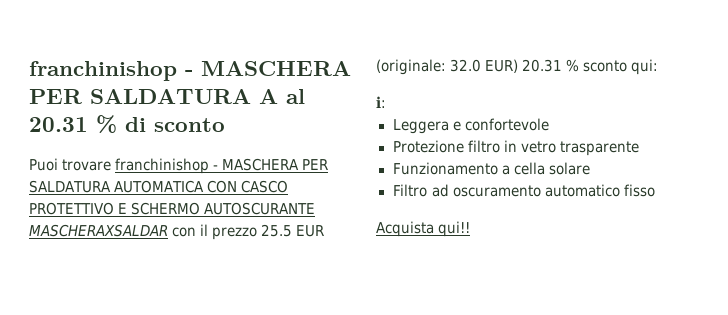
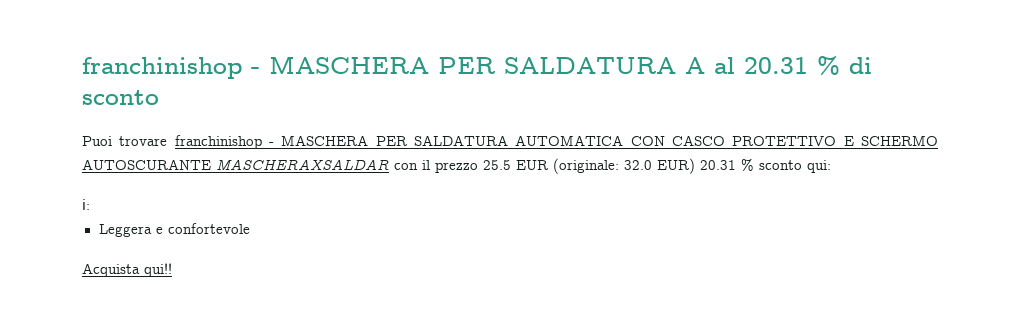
- Protezione filtro in vetro trasparente
- Funzionamento a cella solare
- Filtro ad oscuramento automatico fisso

